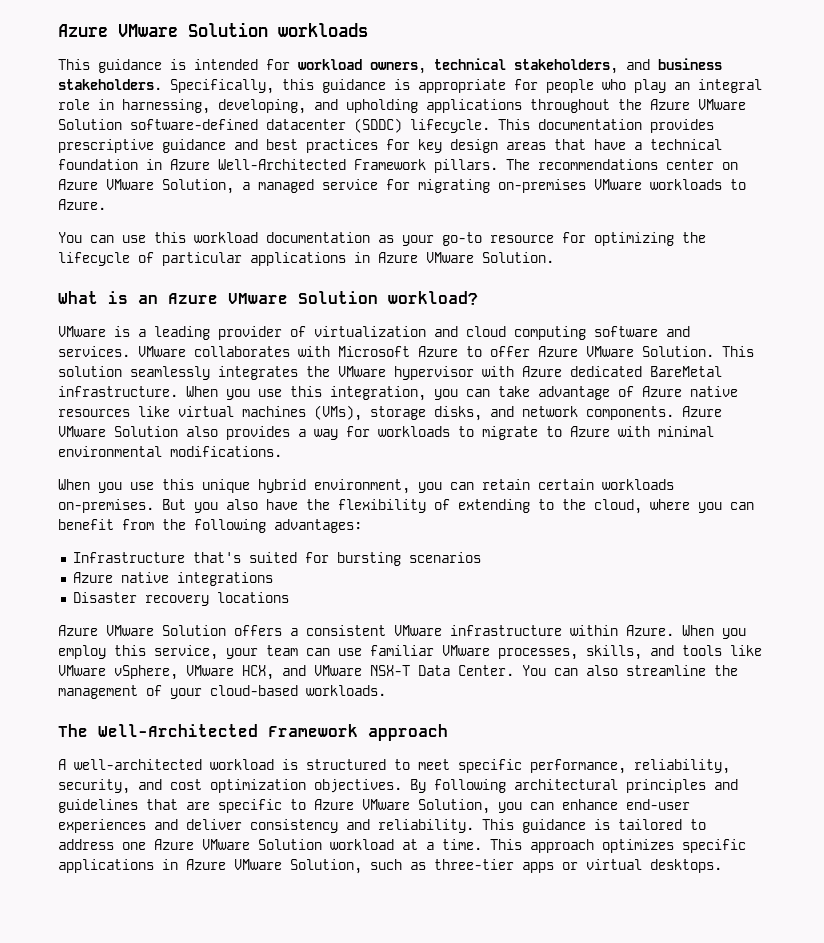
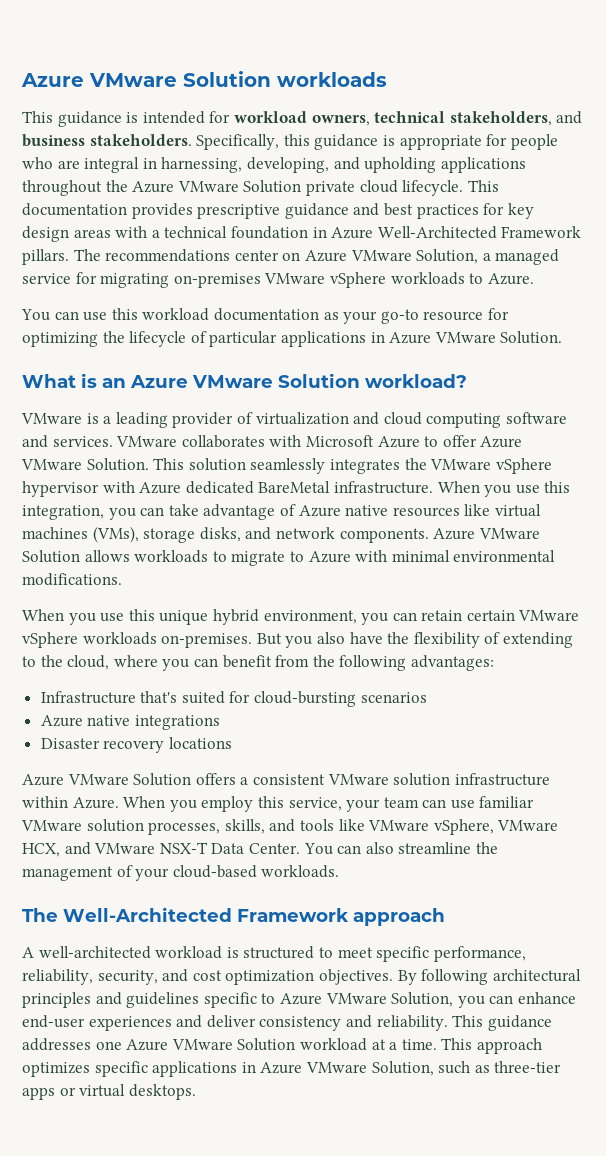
- Specifically, this guidance is appropriate for people who play an integral role in harnessing, developing, and upholding applications throughout the Azure VMware Solution software-defined datacenter (SDDC) lifecycle.
+ Specifically, this guidance is appropriate for people who are integral in harnessing, developing, and upholding applications throughout the Azure VMware Solution private cloud lifecycle.
- This documentation provides prescriptive guidance and best practices for key design areas that have a technical foundation in Azure Well-Architected Framework pillars.
+ This documentation provides prescriptive guidance and best practices for key design areas with a technical foundation in Azure Well-Architected Framework pillars.
- The recommendations center on Azure VMware Solution, a managed service for migrating on-premises VMware workloads to Azure.
+ The recommendations center on Azure VMware Solution, a managed service for migrating on-premises VMware vSphere workloads to Azure.
- This solution seamlessly integrates the VMware hypervisor with Azure dedicated BareMetal infrastructure.
+ This solution seamlessly integrates the VMware vSphere hypervisor with Azure dedicated BareMetal infrastructure.
- Azure VMware Solution also provides a way for workloads to migrate to Azure with minimal environmental modifications.
+ Azure VMware Solution allows workloads to migrate to Azure with minimal environmental modifications.
- When you use this unique hybrid environment, you can retain certain workloads on-premises.
+ When you use this unique hybrid environment, you can retain certain VMware vSphere workloads on-premises.
- Infrastructure that's suited for bursting scenarios
+ Infrastructure that's suited for cloud-bursting scenarios
- Azure VMware Solution offers a consistent VMware infrastructure within Azure.
+ Azure VMware Solution offers a consistent VMware solution infrastructure within Azure.
- When you employ this service, your team can use familiar VMware processes, skills, and tools like VMware vSphere, VMware HCX, and VMware NSX-T Data Center.
+ When you employ this service, your team can use familiar VMware solution processes, skills, and tools like VMware vSphere, VMware HCX, and VMware NSX-T Data Center.
- By following architectural principles and guidelines that are specific to Azure VMware Solution, you can enhance end-user experiences and deliver consistency and reliability.
+ By following architectural principles and guidelines specific to Azure VMware Solution, you can enhance end-user experiences and deliver consistency and reliability.
- This guidance is tailored to address one Azure VMware Solution workload at a time.
+ This guidance addresses one Azure VMware Solution workload at a time.

